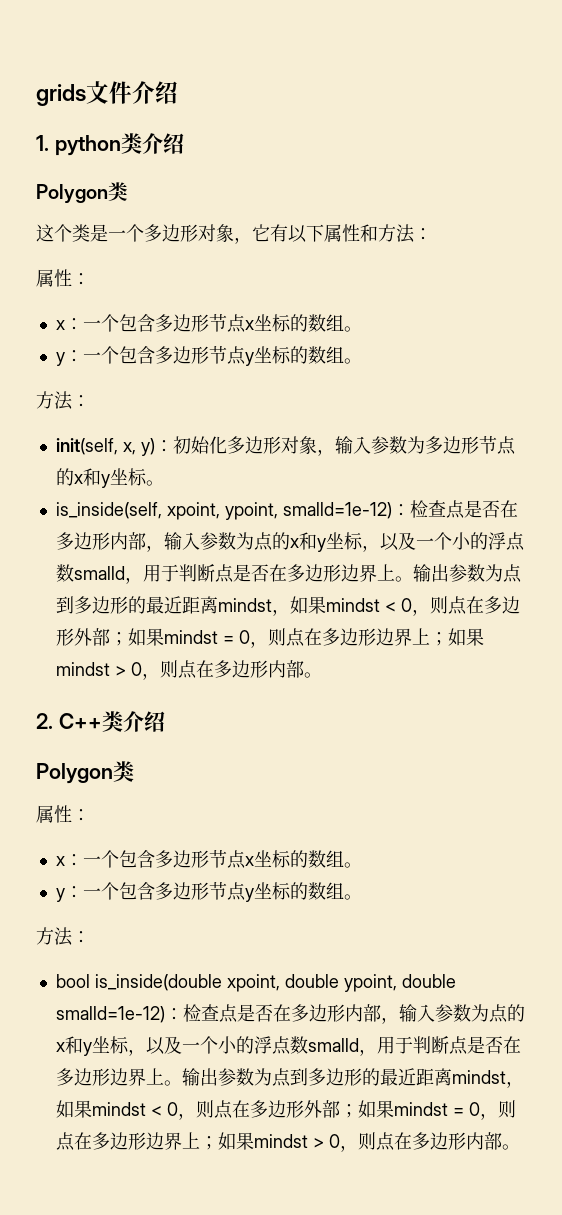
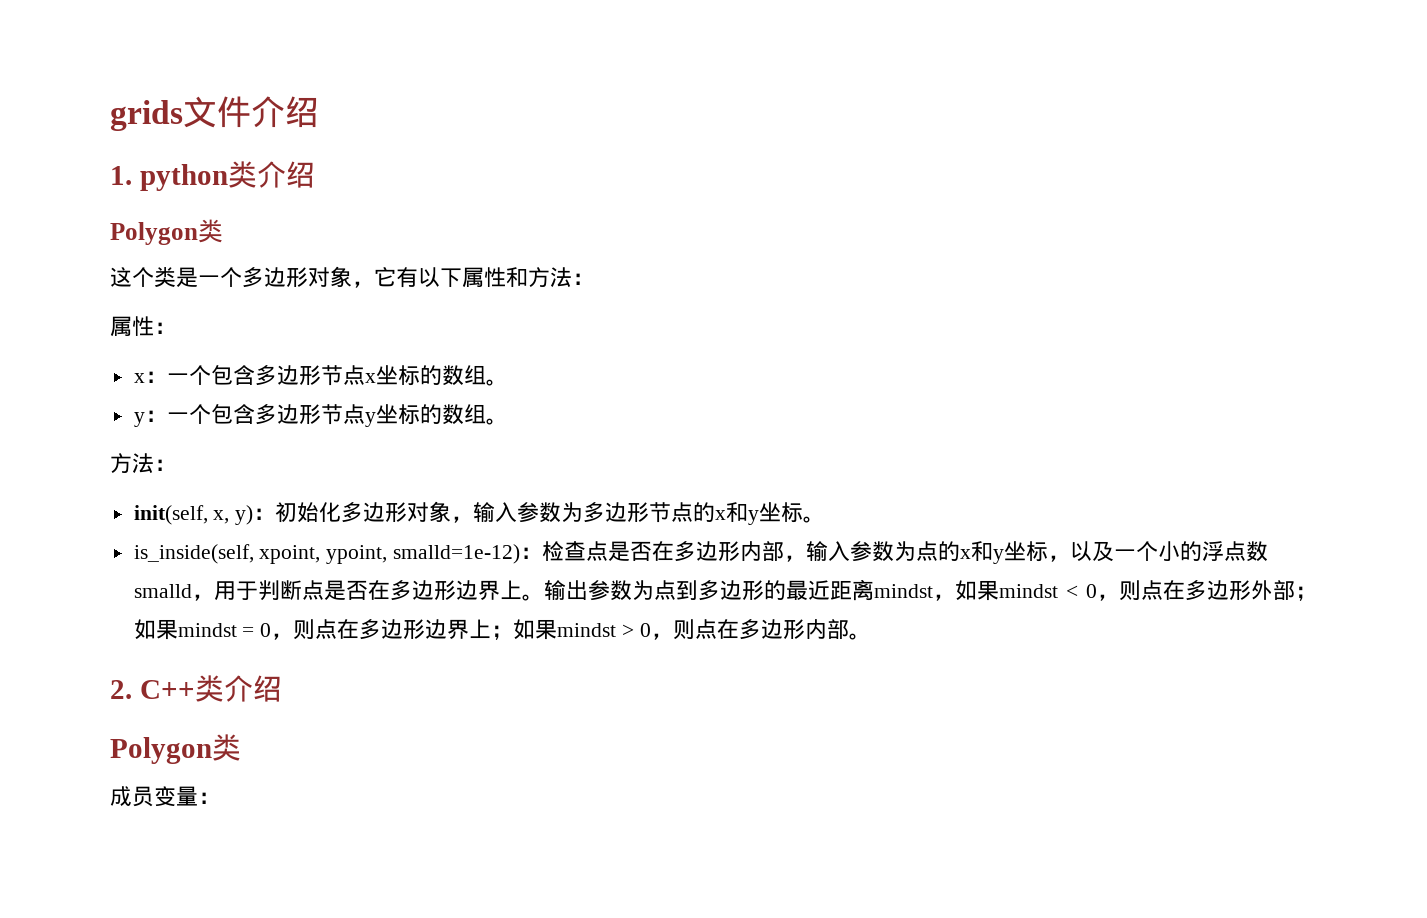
  2. C++类介绍
  Polygon类
- 属性：
- x：一个包含多边形节点x坐标的数组。
- y：一个包含多边形节点y坐标的数组。
- 方法：
- bool is_inside(double xpoint, double ypoint, double smalld=1e-12)：检查点是否在多边形内部，输入参数为点的x和y坐标，以及一个小的浮点数smalld，用于判断点是否在多边形边界上。输出参数为点到多边形的最近距离mindst，如果mindst < 0，则点在多边形外部；如果mindst = 0，则点在多边形边界上；如果mindst > 0，则点在多边形内部。
+ 成员变量：

